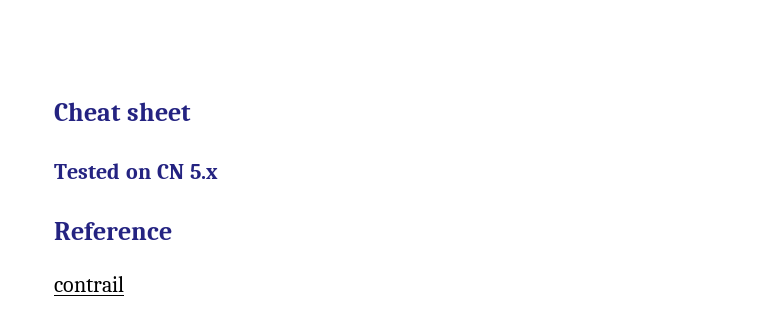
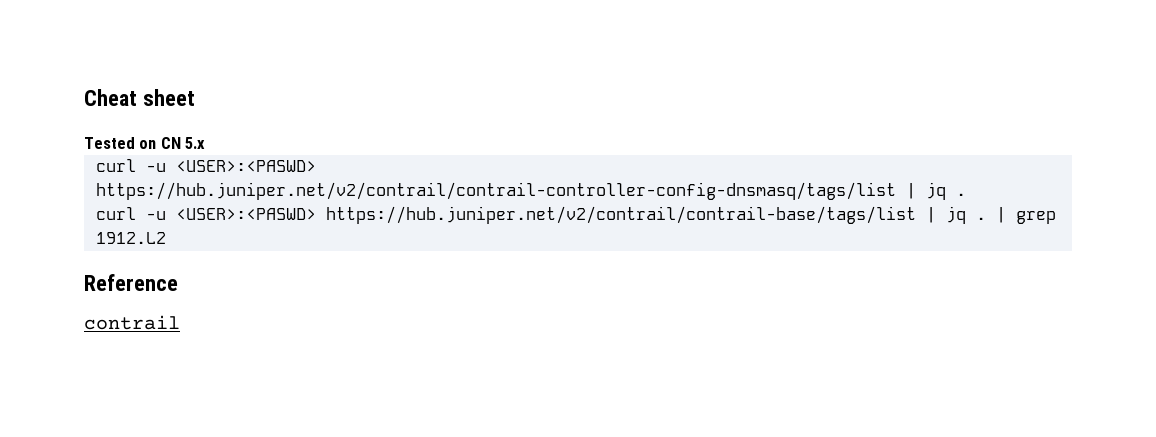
+ curl -u <USER>:<PASWD> https://hub.juniper.net/v2/contrail/contrail-controller-config-dnsmasq/tags/list | jq .
+ curl -u <USER>:<PASWD> https://hub.juniper.net/v2/contrail/contrail-base/tags/list | jq . | grep 1912.L2

